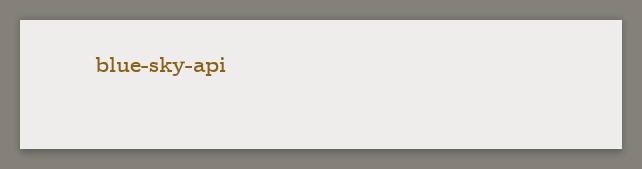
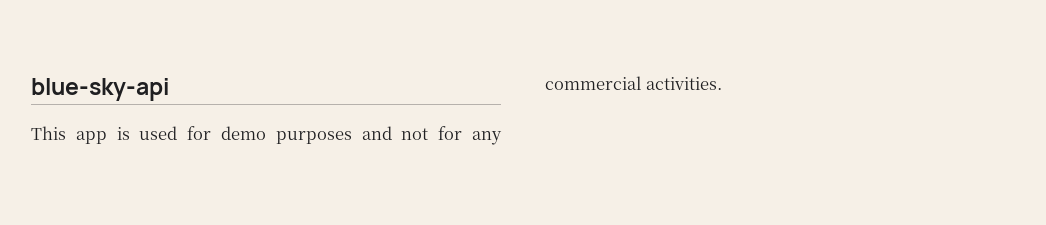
+ This app is used for demo purposes and not for any commercial activities.

